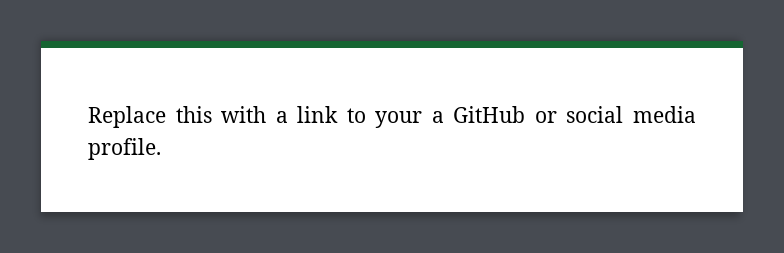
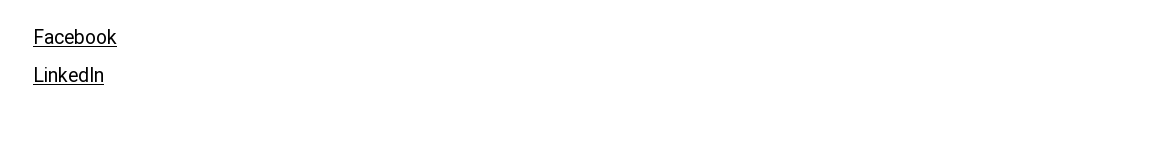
- Replace this with a link to your a GitHub or social media profile.
+ Facebook
+ LinkedIn

